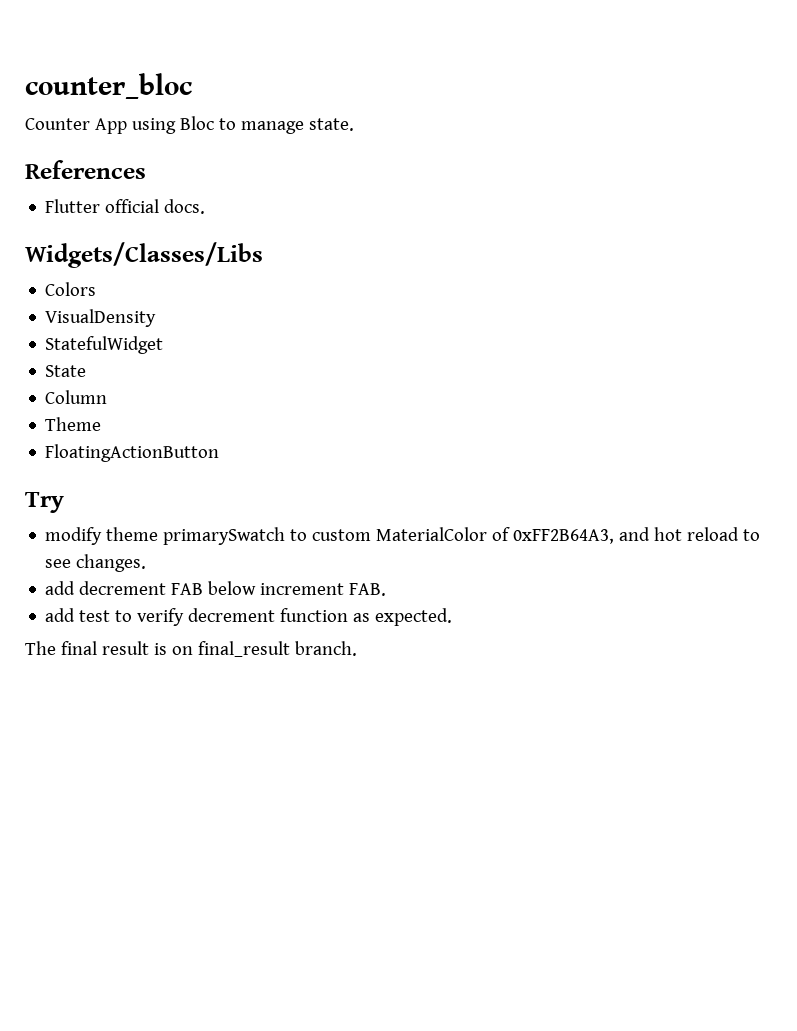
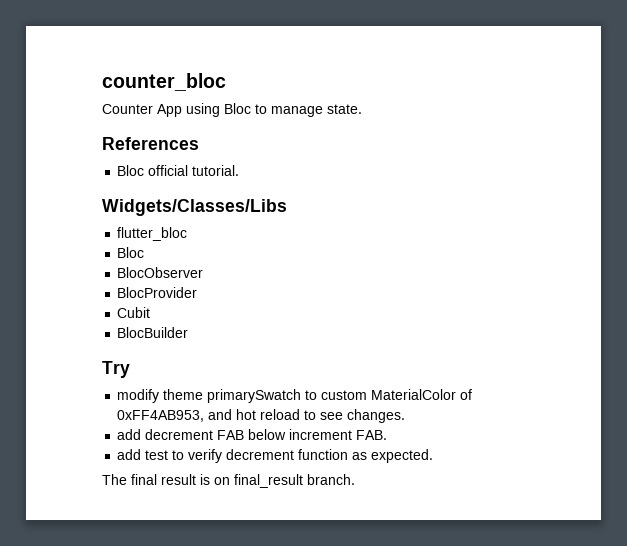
- Flutter official docs.
+ Bloc official tutorial.
  Widgets/Classes/Libs
- Colors
- VisualDensity
- StatefulWidget
- State
- Column
- Theme
- FloatingActionButton
+ flutter_bloc
+ Bloc
+ BlocObserver
+ BlocProvider
+ Cubit
+ BlocBuilder
- modify theme primarySwatch to custom MaterialColor of 0xFF2B64A3, and hot reload to see changes.
+ modify theme primarySwatch to custom MaterialColor of 0xFF4AB953, and hot reload to see changes.

